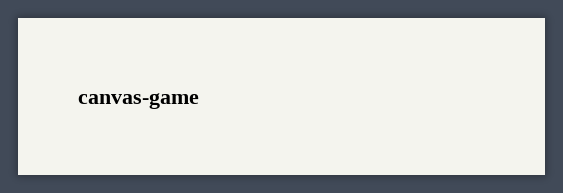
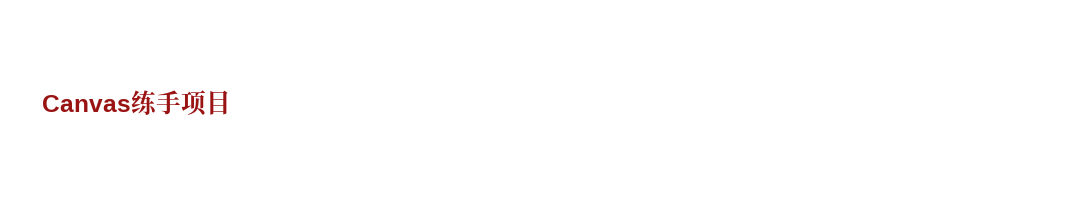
- canvas-game
+ Canvas练手项目

